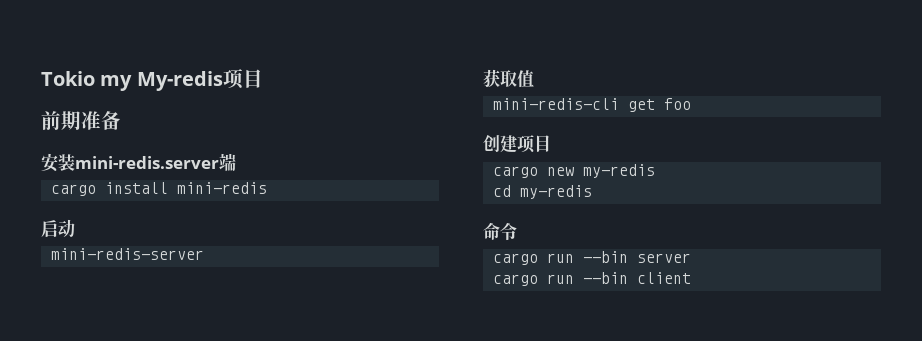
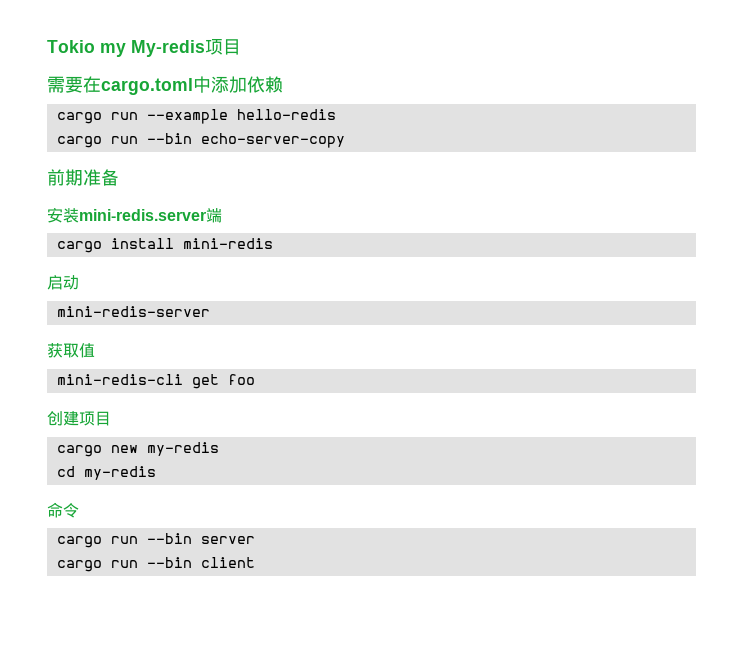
+ 需要在cargo.toml中添加依赖
+ cargo run --example hello-redis
+ cargo run --bin echo-server-copy

